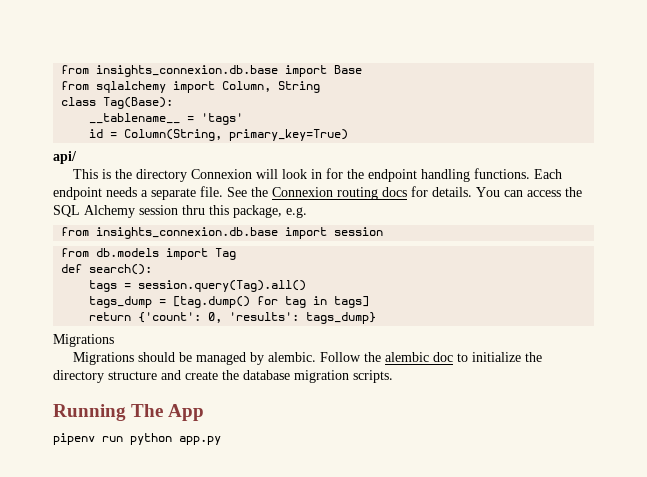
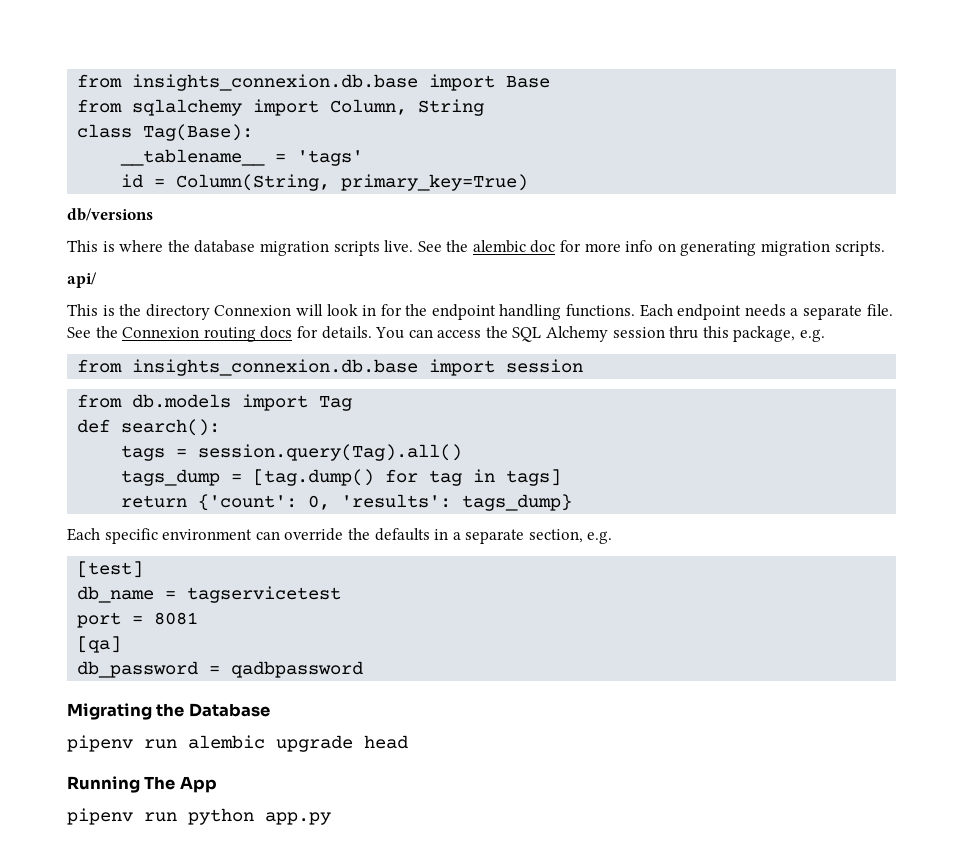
+ db/versions
+ This is where the database migration scripts live. See the alembic doc for more info on generating migration scripts.
  return {'count': 0, 'results': tags_dump}
- Migrations
- Migrations should be managed by alembic. Follow the alembic doc to initialize the directory structure and create the database migration scripts.
+ Each specific environment can override the defaults in a separate section, e.g.
+ [test]
+ db_name = tagservicetest
+ port = 8081
+ [qa]
+ db_password = qadbpassword
+ Migrating the Database
+ pipenv run alembic upgrade head

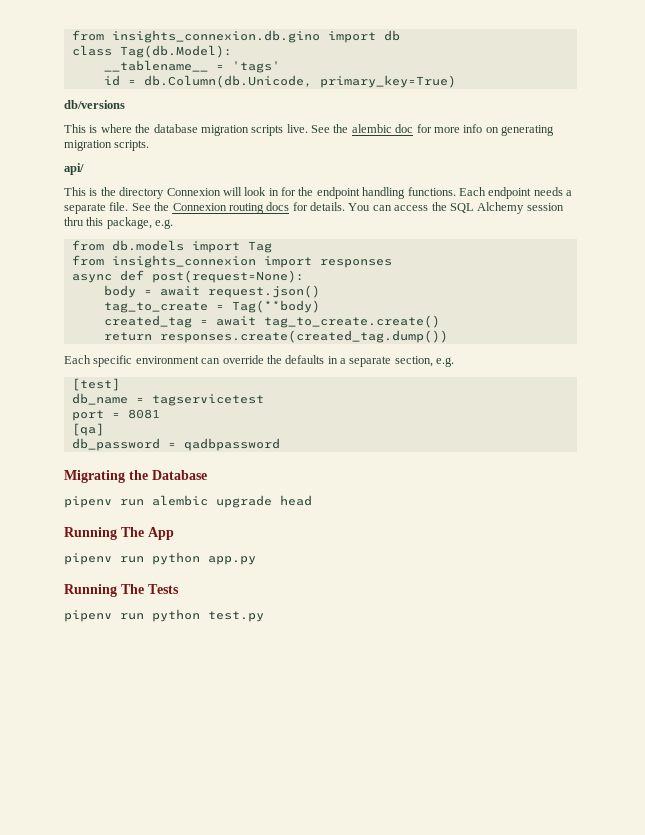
- from insights_connexion.db.base import Base
- from sqlalchemy import Column, String
+ from insights_connexion.db.gino import db
- class Tag(Base):
+ class Tag(db.Model):
- id = Column(String, primary_key=True)
+ id = db.Column(db.Unicode, primary_key=True)
- from insights_connexion.db.base import session
- def search():
- tags = session.query(Tag).all()
- tags_dump = [tag.dump() for tag in tags]
- return {'count': 0, 'results': tags_dump}
+ from insights_connexion import responses
+ async def post(request=None):
+ body = await request.json()
+ tag_to_create = Tag(**body)
+ created_tag = await tag_to_create.create()
+ return responses.create(created_tag.dump())
+ Running The Tests
+ pipenv run python test.py

